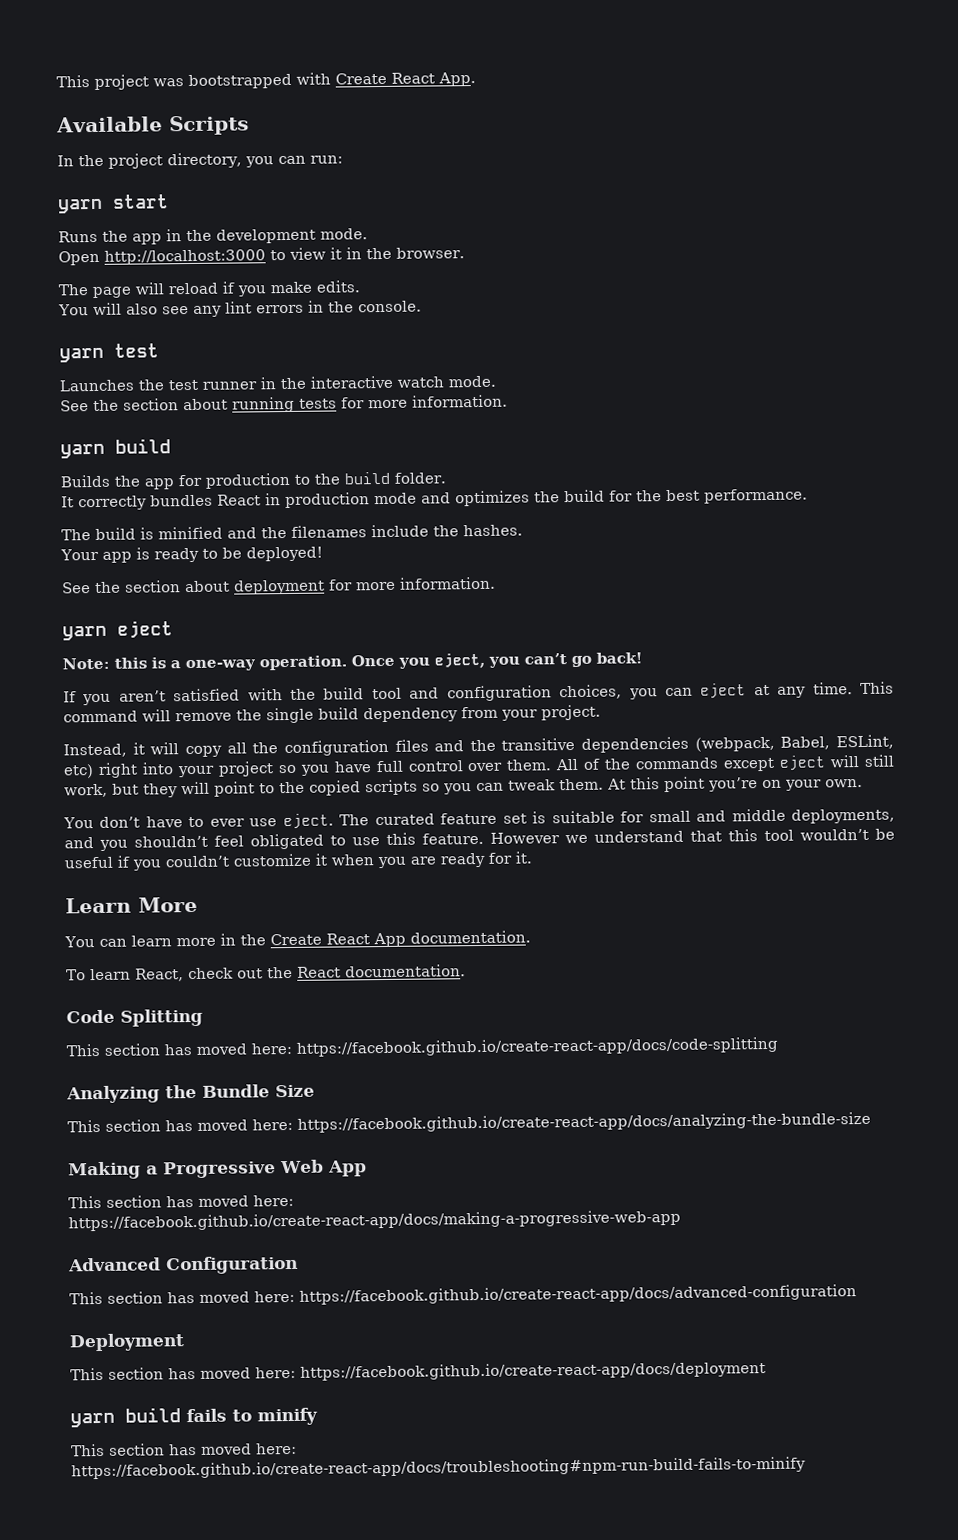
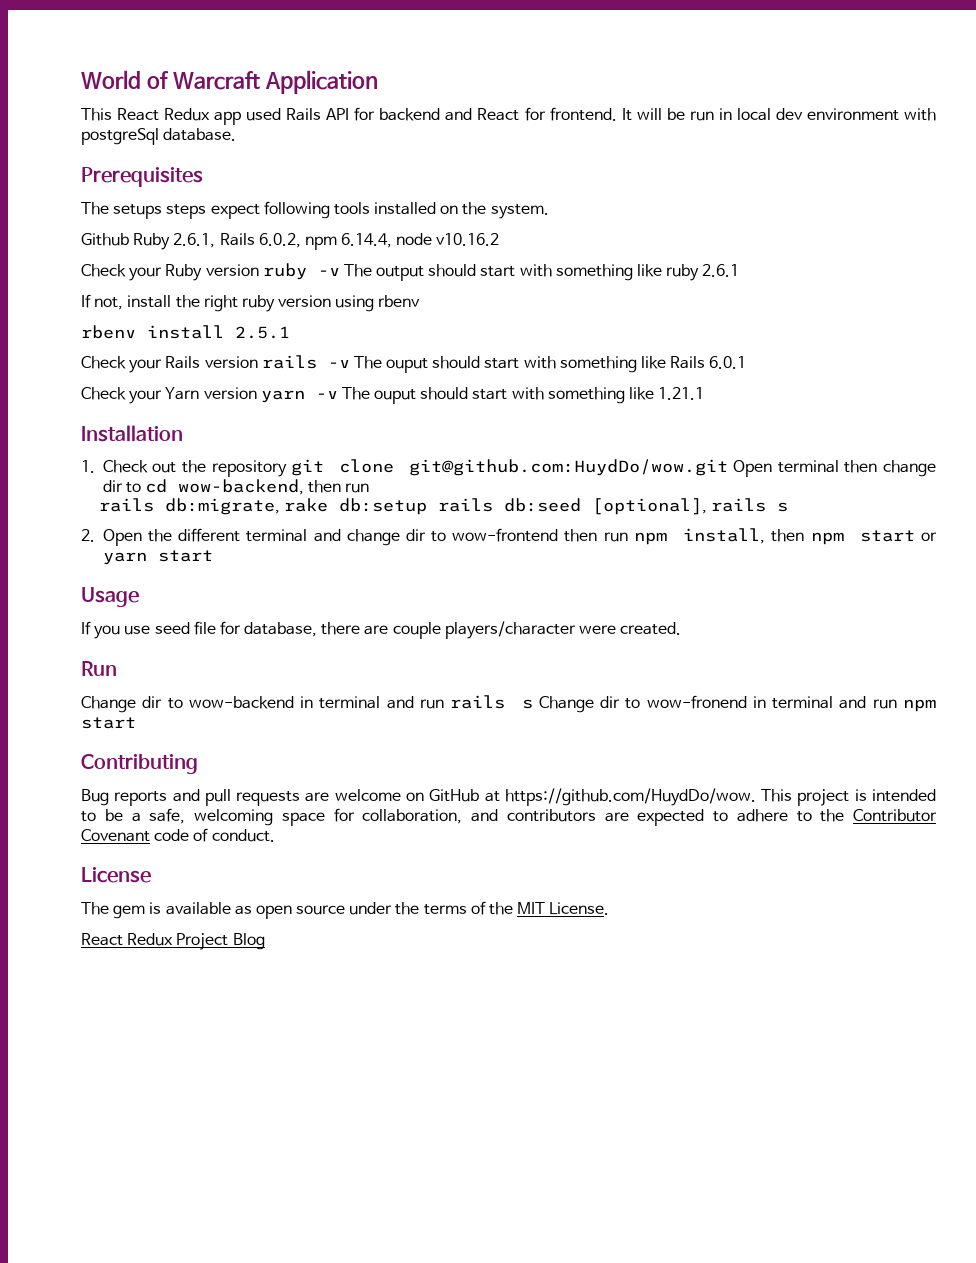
- This project was bootstrapped with Create React App.
- Available Scripts
- In the project directory, you can run:
- yarn start
- Runs the app in the development mode.
- Open http://localhost:3000 to view it in the browser.
- The page will reload if you make edits.
- You will also see any lint errors in the console.
- yarn test
- Launches the test runner in the interactive watch mode.
- See the section about running tests for more information.
- yarn build
- Builds the app for production to the build folder.
- It correctly bundles React in production mode and optimizes the build for the best performance.
- The build is minified and the filenames include the hashes.
- Your app is ready to be deployed!
- See the section about deployment for more information.
- yarn eject
- Note: this is a one-way operation. Once you eject, you can’t go back!
- If you aren’t satisfied with the build tool and configuration choices, you can eject at any time. This command will remove the single build dependency from your project.
- Instead, it will copy all the configuration files and the transitive dependencies (webpack, Babel, ESLint, etc) right into your project so you have full control over them. All of the commands except eject will still work, but they will point to the copied scripts so you can tweak them. At this point you’re on your own.
- You don’t have to ever use eject. The curated feature set is suitable for small and middle deployments, and you shouldn’t feel obligated to use this feature. However we understand that this tool wouldn’t be useful if you couldn’t customize it when you are ready for it.
- Learn More
- You can learn more in the Create React App documentation.
- To learn React, check out the React documentation.
- Code Splitting
- This section has moved here: https://facebook.github.io/create-react-app/docs/code-splitting
- Analyzing the Bundle Size
- This section has moved here: https://facebook.github.io/create-react-app/docs/analyzing-the-bundle-size
- Making a Progressive Web App
- This section has moved here: https://facebook.github.io/create-react-app/docs/making-a-progressive-web-app
- Advanced Configuration
- This section has moved here: https://facebook.github.io/create-react-app/docs/advanced-configuration
- Deployment
- This section has moved here: https://facebook.github.io/create-react-app/docs/deployment
- yarn build fails to minify
- This section has moved here: https://facebook.github.io/create-react-app/docs/troubleshooting#npm-run-build-fails-to-minify
+ World of Warcraft Application
+ This React Redux app used Rails API for backend and React for frontend. It will be run in local dev environment with postgreSql database.
+ Prerequisites
+ The setups steps expect following tools installed on the system.
+ Github Ruby 2.6.1, Rails 6.0.2, npm 6.14.4, node v10.16.2
+ Check your Ruby version ruby -v The output should start with something like ruby 2.6.1
+ If not, install the right ruby version using rbenv
+ rbenv install 2.5.1
+ Check your Rails version rails -v The ouput should start with something like Rails 6.0.1
+ Check your Yarn version yarn -v The ouput should start with something like 1.21.1
+ Installation
+ 1. Check out the repository git clone git@github.com:HuydDo/wow.git Open terminal then change dir to cd wow-backend, then run
+ rails db:migrate, rake db:setup rails db:seed [optional], rails s
+ 2. Open the different terminal and change dir to wow-frontend then run npm install, then npm start or yarn start
+ Usage
+ If you use seed file for database, there are couple players/character were created.
+ Run
+ Change dir to wow-backend in terminal and run rails s Change dir to wow-fronend in terminal and run npm start
+ Contributing
+ Bug reports and pull requests are welcome on GitHub at https://github.com/HuydDo/wow. This project is intended to be a safe, welcoming space for collaboration, and contributors are expected to adhere to the Contributor Covenant code of conduct.
+ License
+ The gem is available as open source under the terms of the MIT License.
+ React Redux Project Blog

